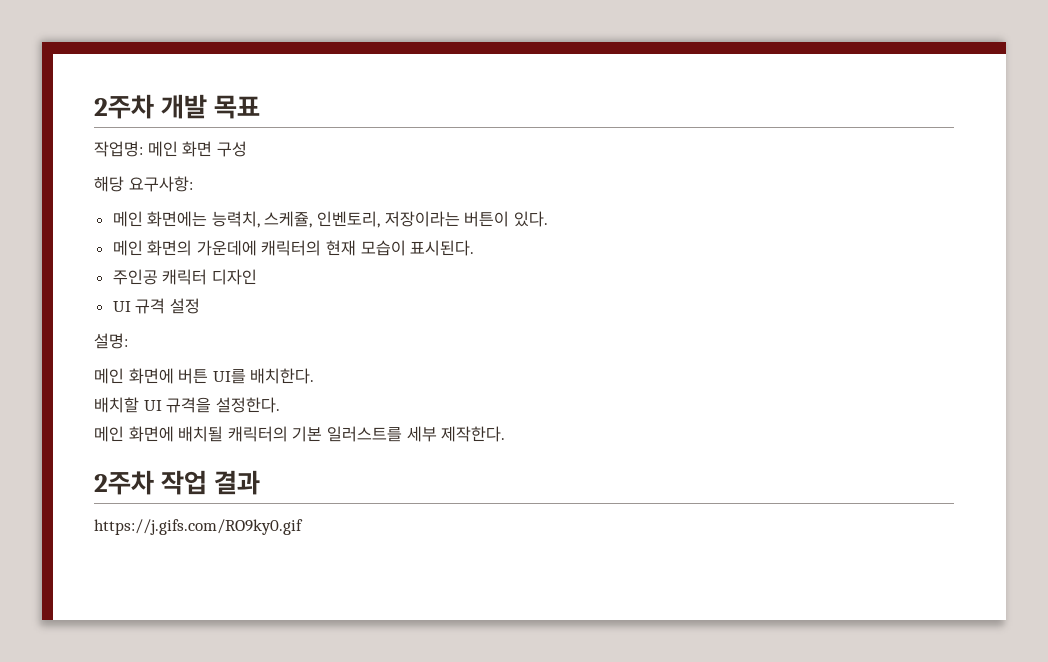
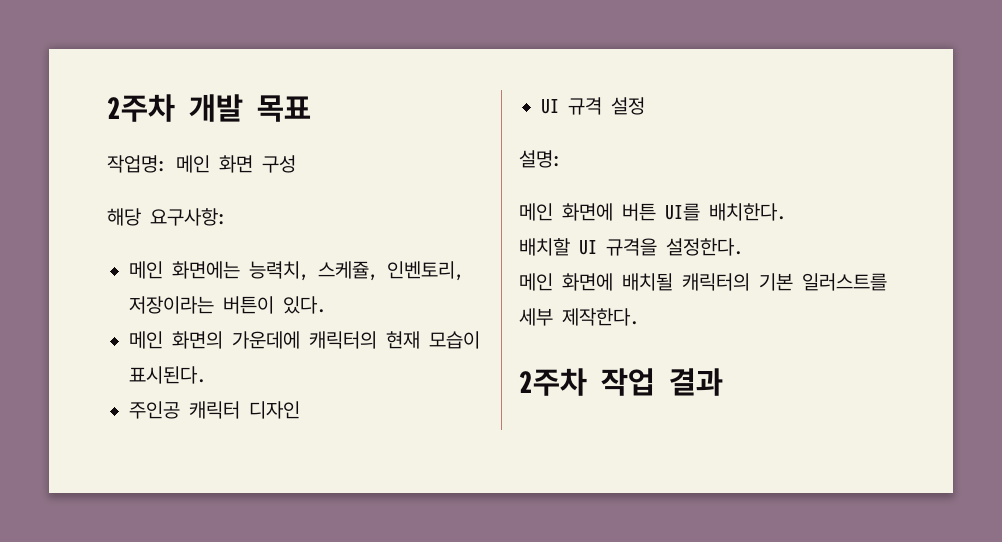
- https://j.gifs.com/RO9ky0.gif

